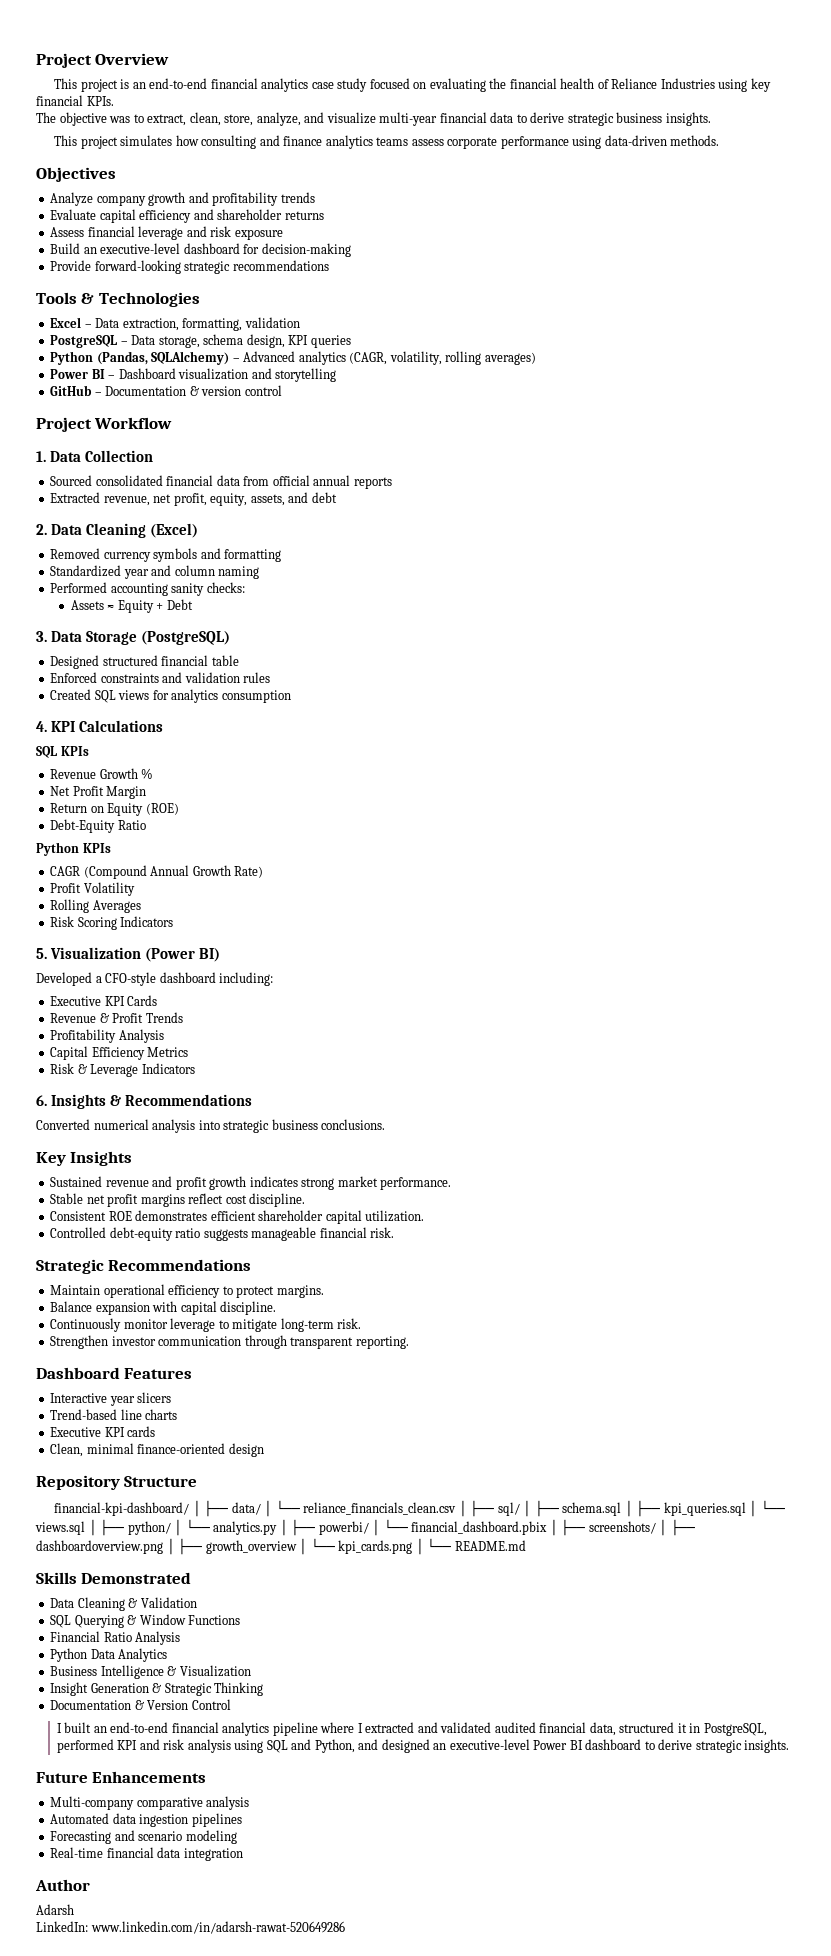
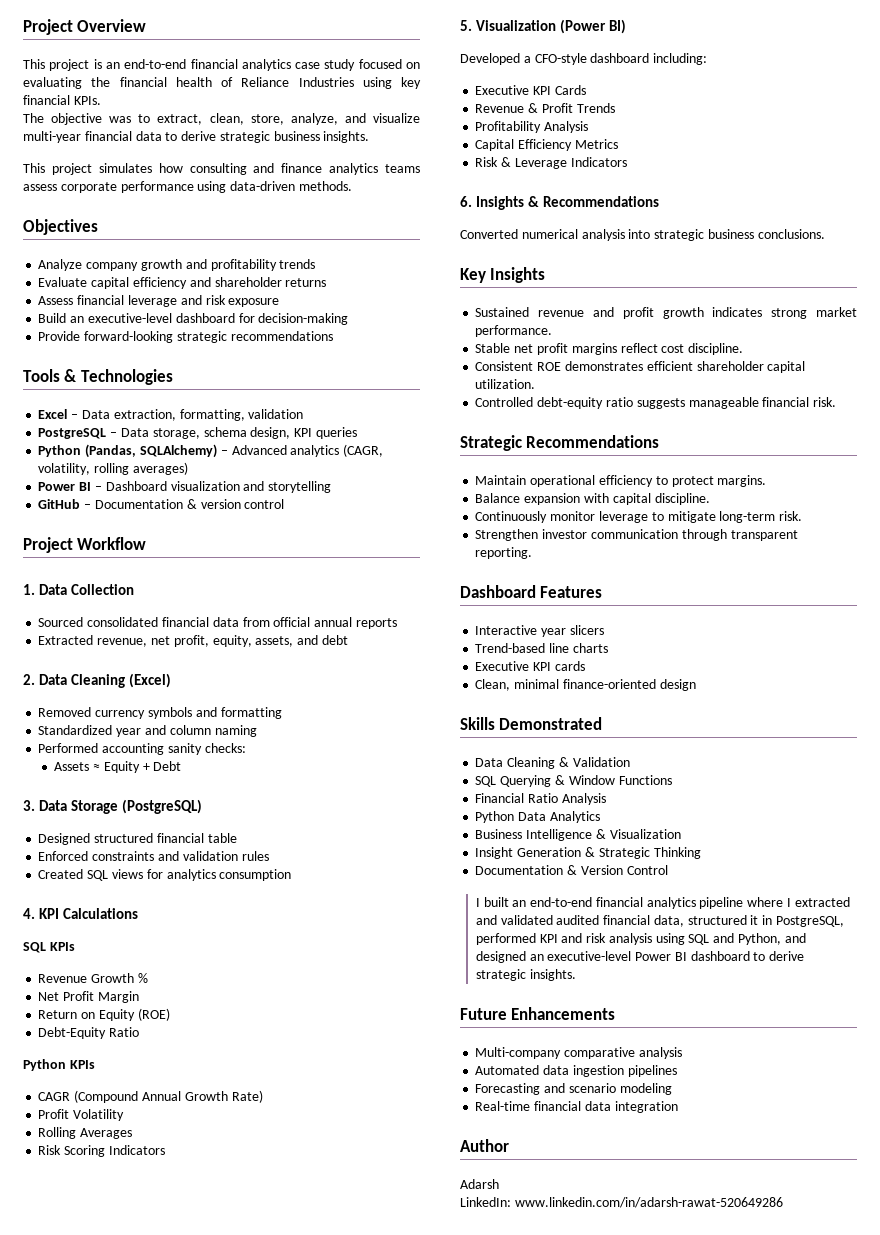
- Repository Structure
- financial-kpi-dashboard/ │ ├── data/ │ └── reliance_financials_clean.csv │ ├── sql/ │ ├── schema.sql │ ├── kpi_queries.sql │ └── views.sql │ ├── python/ │ └── analytics.py │ ├── powerbi/ │ └── financial_dashboard.pbix │ ├── screenshots/ │ ├── dashboardoverview.png │ ├── growth_overview │ └── kpi_cards.png │ └── README.md

